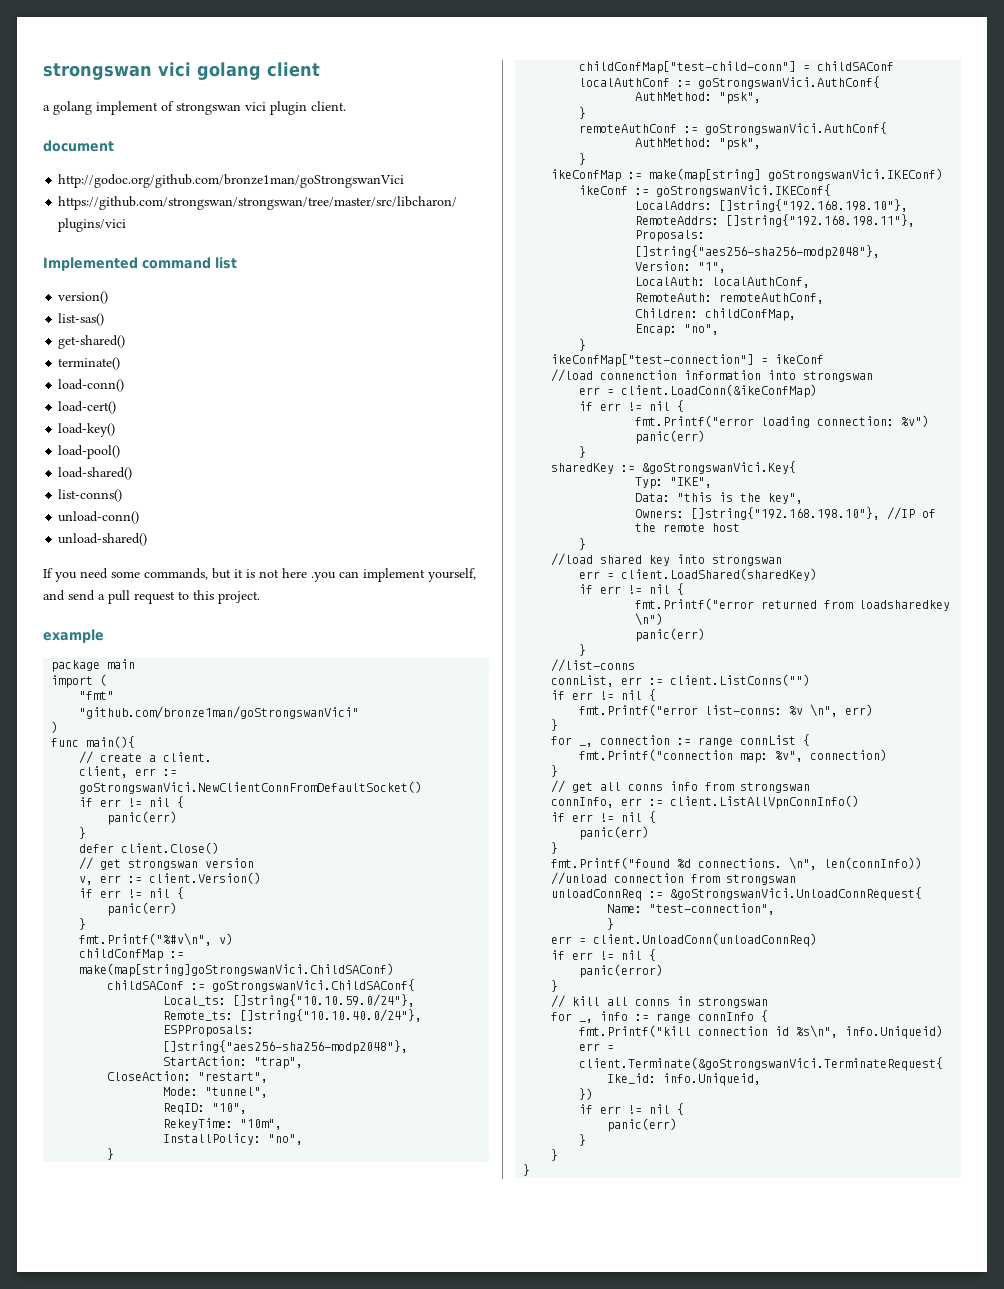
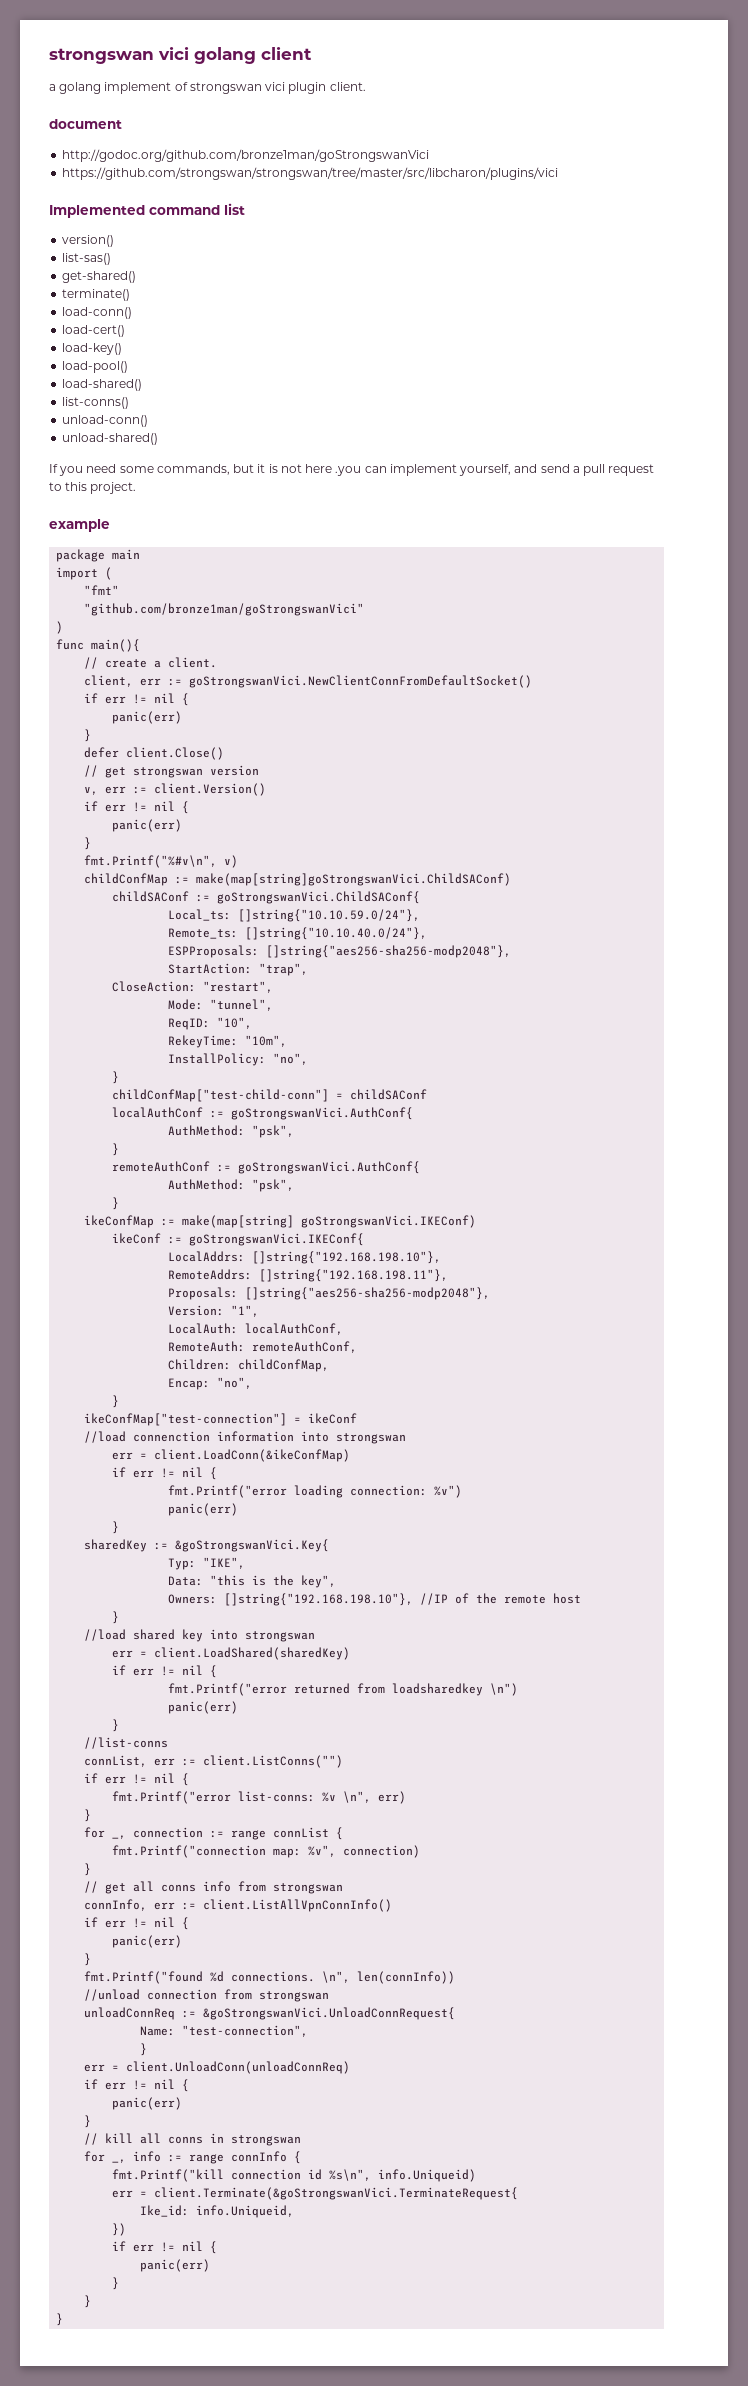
  err = client.UnloadConn(unloadConnReq)
  if err != nil {
- panic(error)
+ panic(err)

